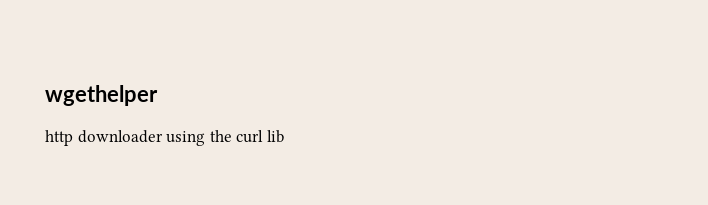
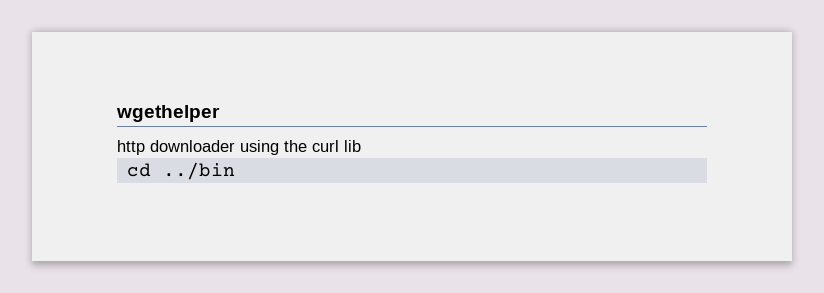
+ cd ../bin

